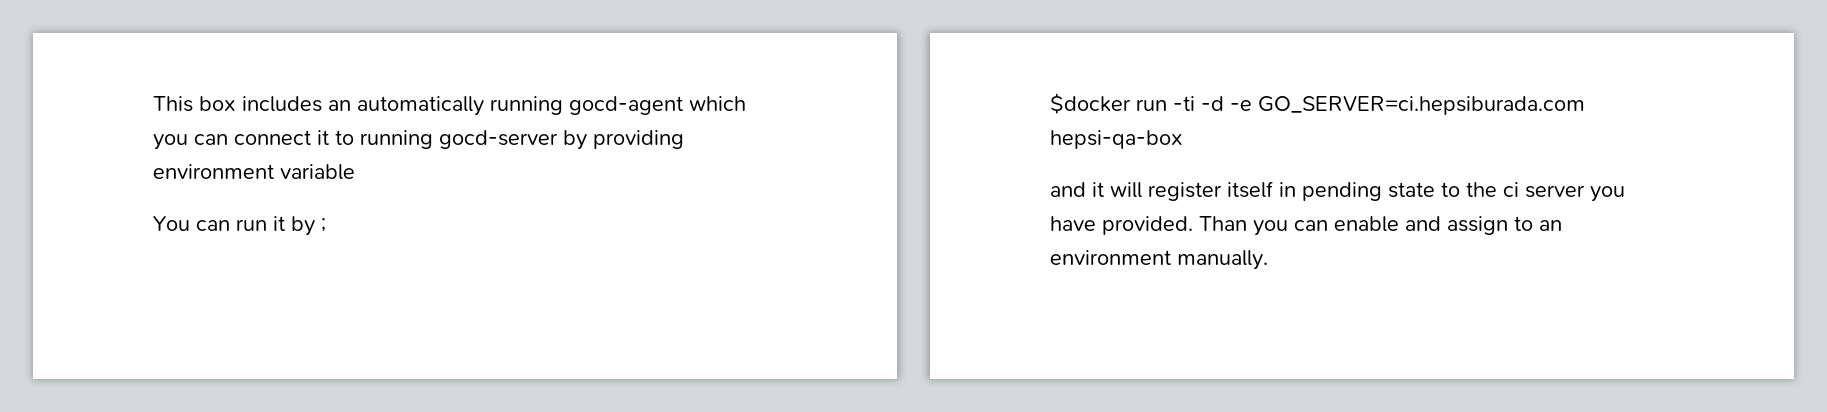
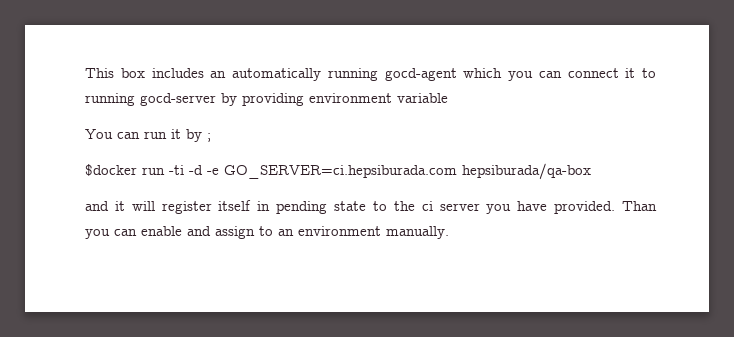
- $docker run -ti -d -e GO_SERVER=ci.hepsiburada.com hepsi-qa-box
+ $docker run -ti -d -e GO_SERVER=ci.hepsiburada.com hepsiburada/qa-box

